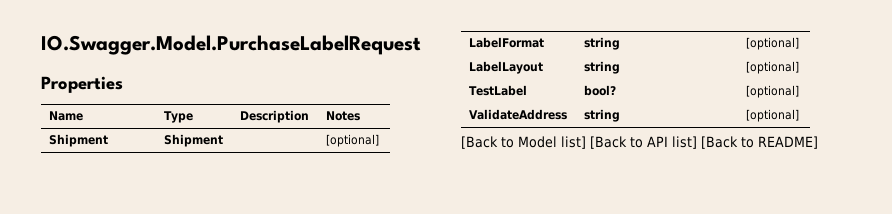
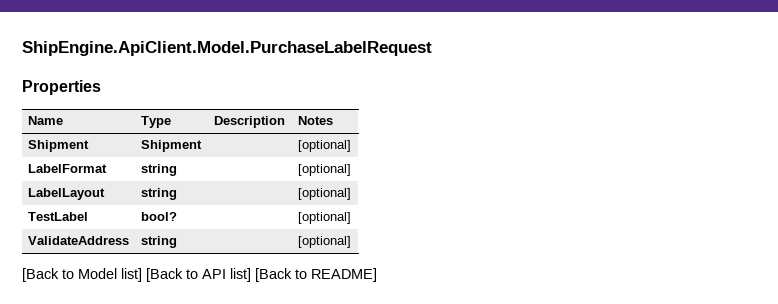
- IO.Swagger.Model.PurchaseLabelRequest
+ ShipEngine.ApiClient.Model.PurchaseLabelRequest

